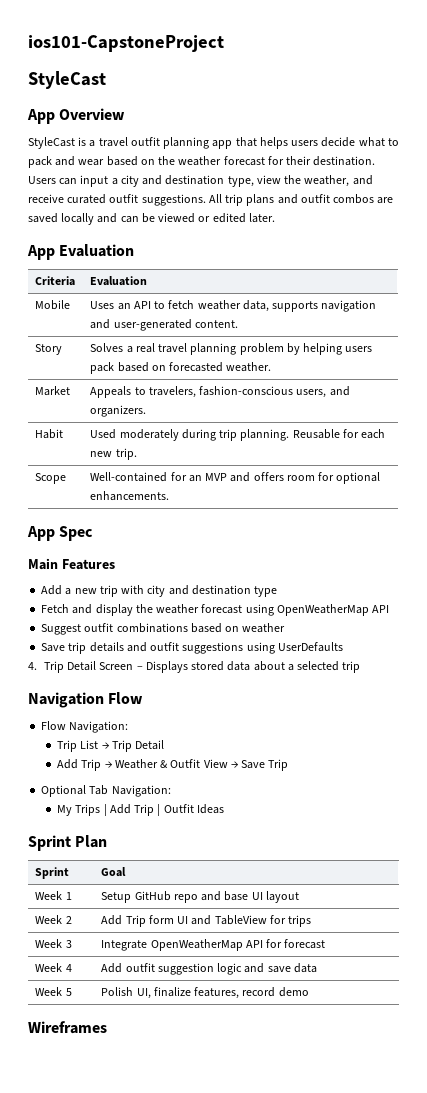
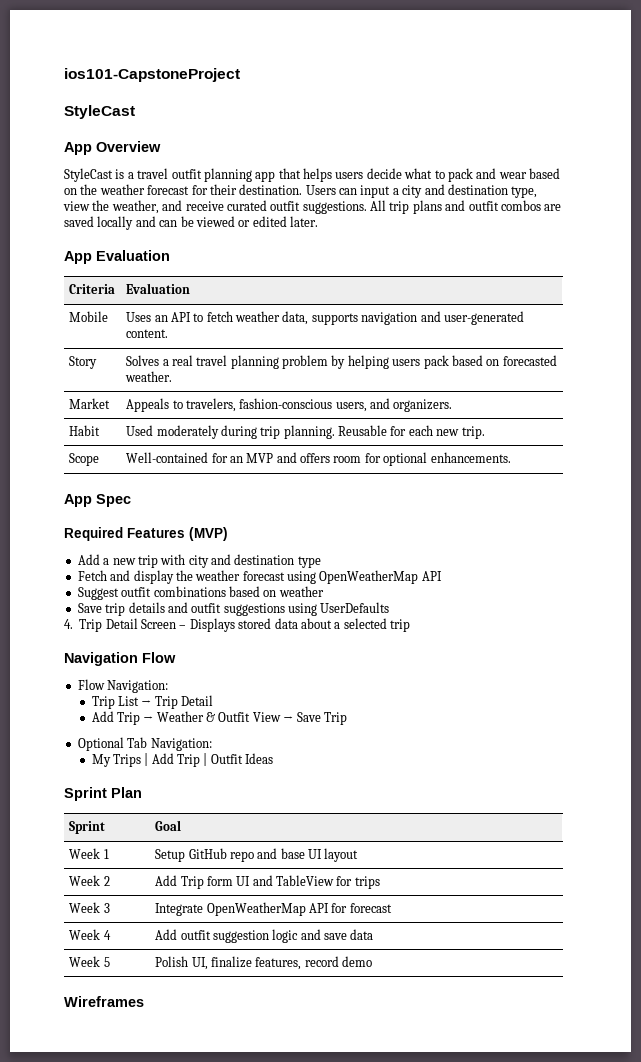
- Main Features
+ Required Features (MVP)

